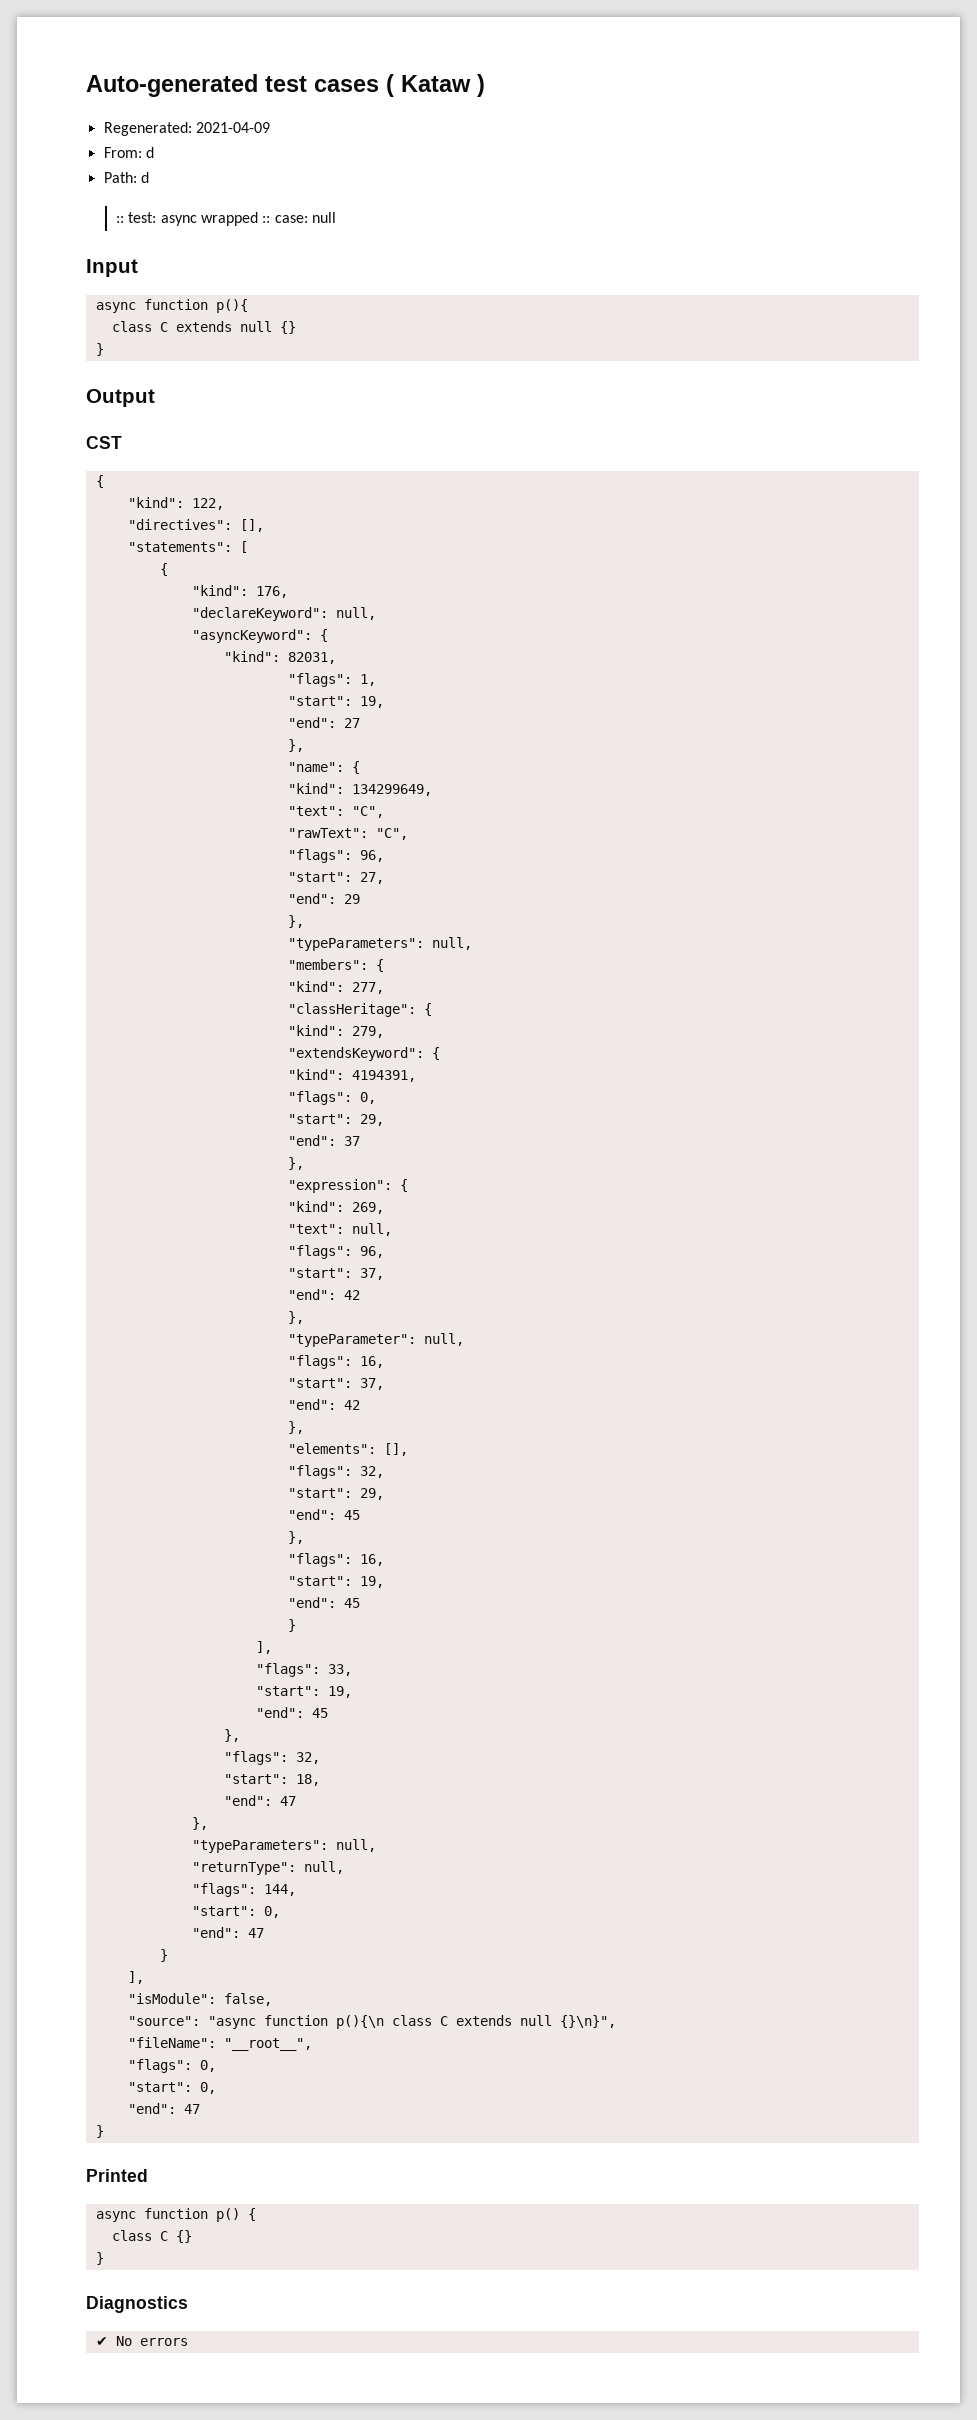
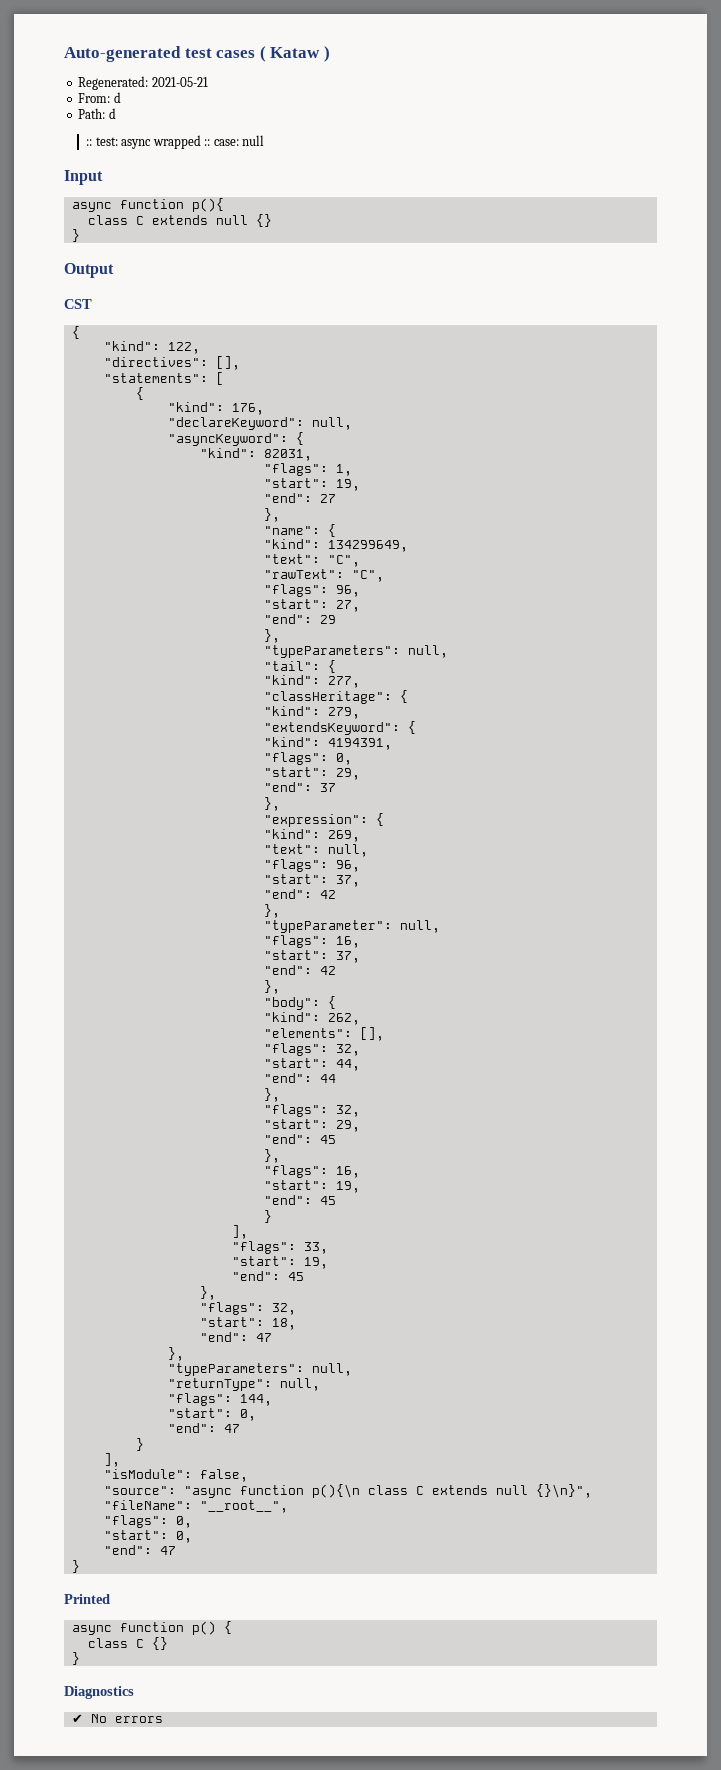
- Regenerated: 2021-04-09
+ Regenerated: 2021-05-21
- "members": {
+ "tail": {
+ "body": {
+ "kind": 262,
+ "start": 44,
+ "end": 44
+ },
+ "flags": 32,

